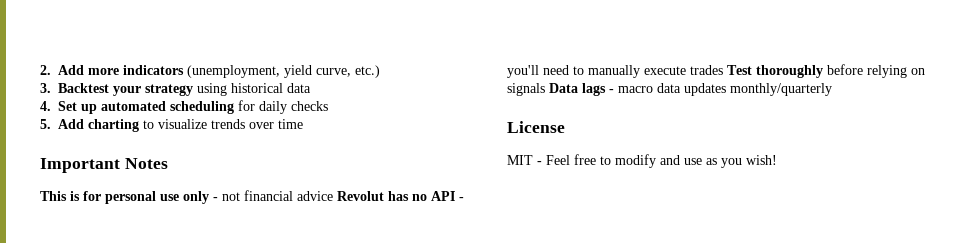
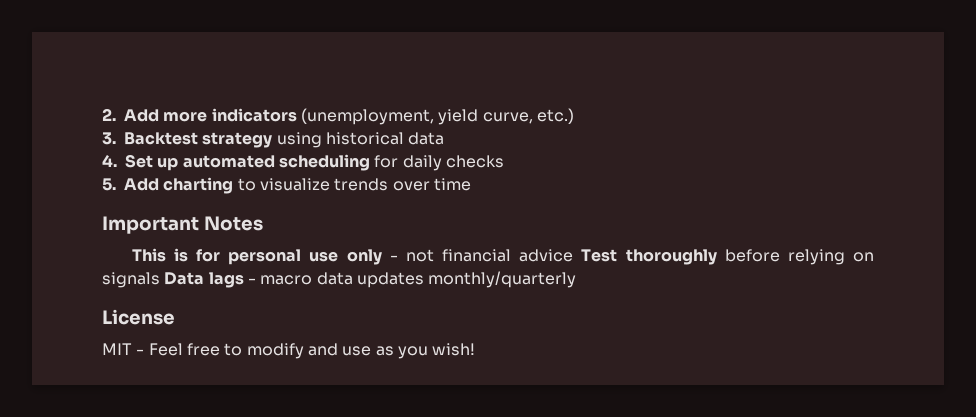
- 3. Backtest your strategy using historical data
+ 3. Backtest strategy using historical data
- This is for personal use only - not financial advice Revolut has no API - you'll need to manually execute trades Test thoroughly before relying on signals Data lags - macro data updates monthly/quarterly
+ This is for personal use only - not financial advice Test thoroughly before relying on signals Data lags - macro data updates monthly/quarterly

